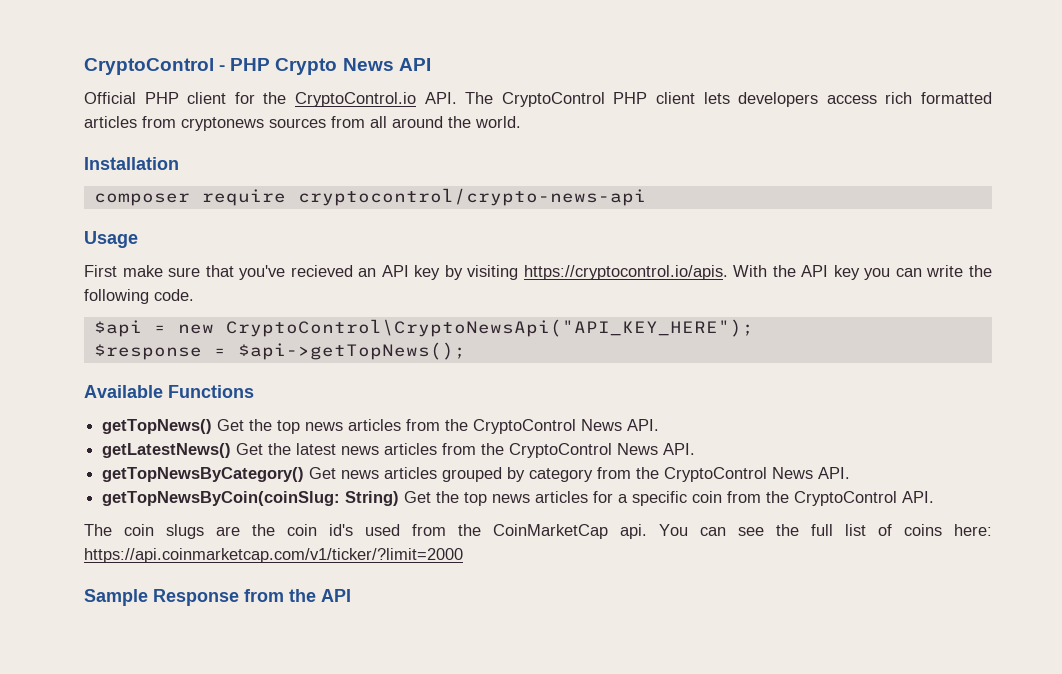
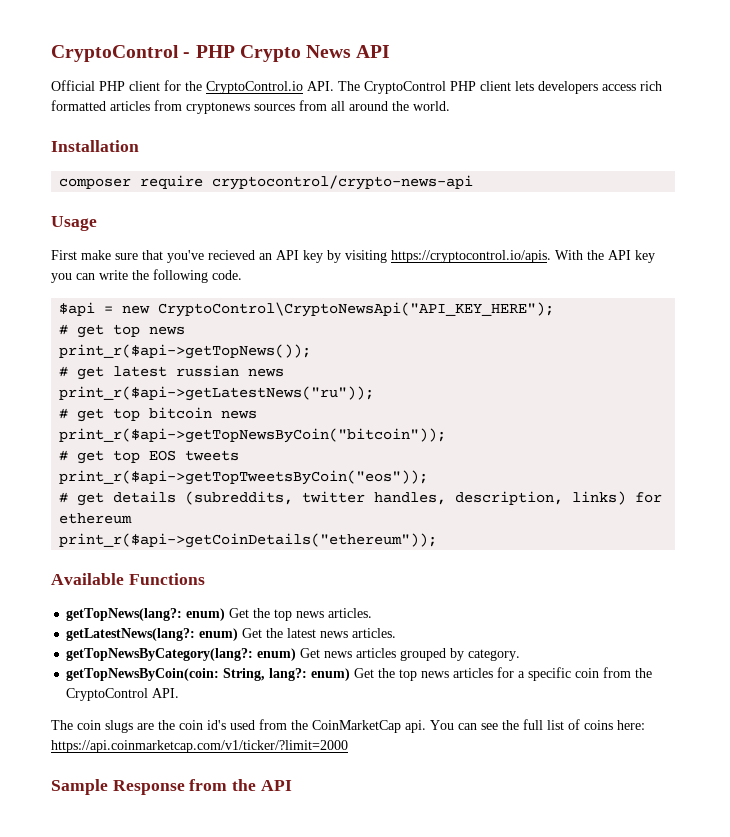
- $response = $api->getTopNews();
+ # get top news
+ print_r($api->getTopNews());
+ # get latest russian news
+ print_r($api->getLatestNews("ru"));
+ # get top bitcoin news
+ print_r($api->getTopNewsByCoin("bitcoin"));
+ # get top EOS tweets
+ print_r($api->getTopTweetsByCoin("eos"));
+ # get details (subreddits, twitter handles, description, links) for ethereum
+ print_r($api->getCoinDetails("ethereum"));
- getTopNews() Get the top news articles from the CryptoControl News API.
- getLatestNews() Get the latest news articles from the CryptoControl News API.
- getTopNewsByCategory() Get news articles grouped by category from the CryptoControl News API.
- getTopNewsByCoin(coinSlug: String) Get the top news articles for a specific coin from the CryptoControl API.
+ getTopNews(lang?: enum) Get the top news articles.
+ getLatestNews(lang?: enum) Get the latest news articles.
+ getTopNewsByCategory(lang?: enum) Get news articles grouped by category.
+ getTopNewsByCoin(coin: String, lang?: enum) Get the top news articles for a specific coin from the CryptoControl API.

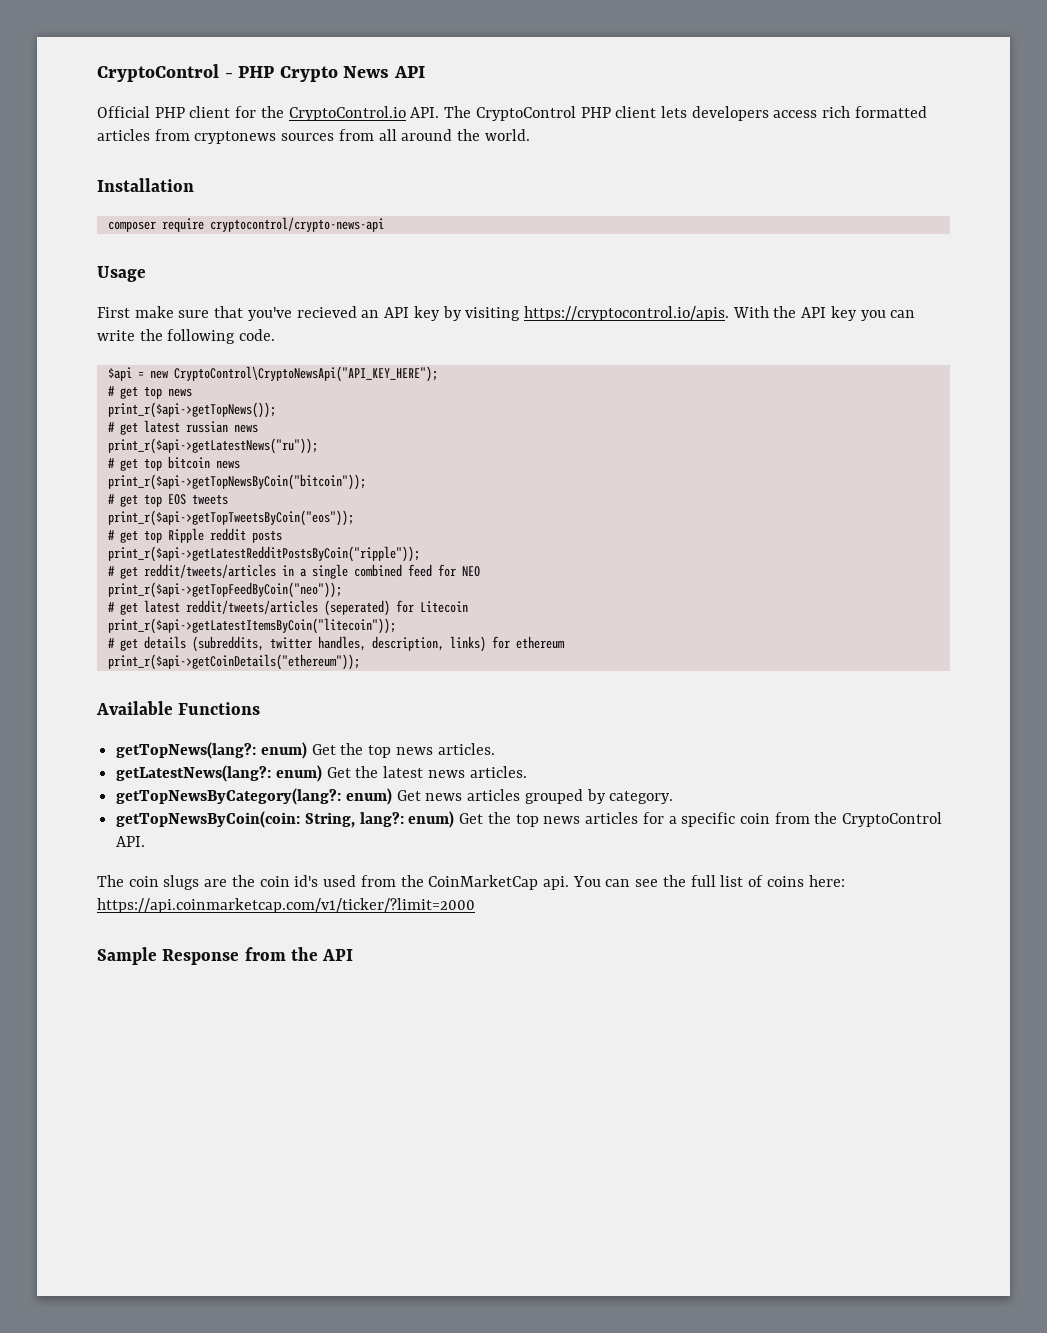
+ # get top Ripple reddit posts
+ print_r($api->getLatestRedditPostsByCoin("ripple"));
+ # get reddit/tweets/articles in a single combined feed for NEO
+ print_r($api->getTopFeedByCoin("neo"));
+ # get latest reddit/tweets/articles (seperated) for Litecoin
+ print_r($api->getLatestItemsByCoin("litecoin"));

